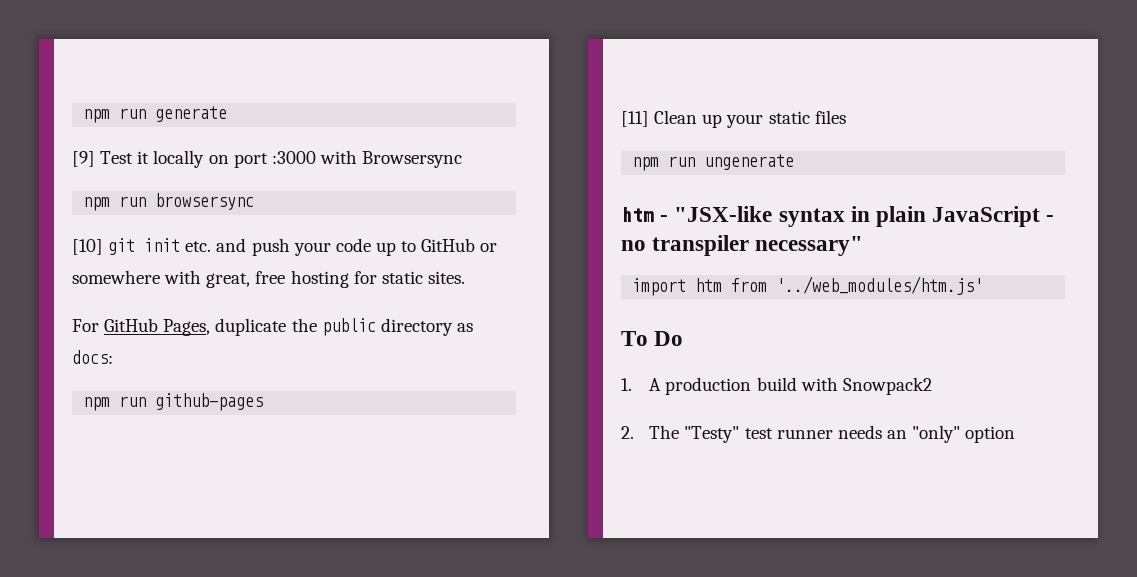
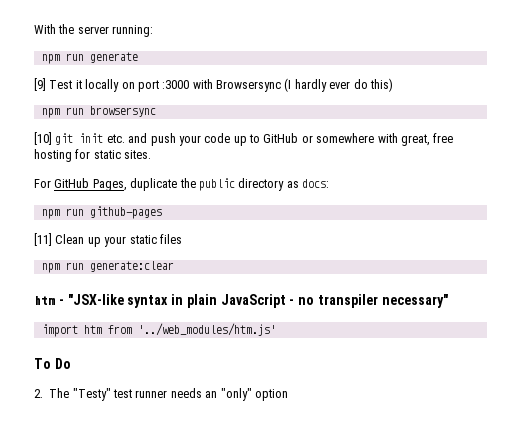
+ With the server running:
- [9] Test it locally on port :3000 with Browsersync
+ [9] Test it locally on port :3000 with Browsersync (I hardly ever do this)
- npm run ungenerate
+ npm run generate:clear
- 1. A production build with Snowpack2

